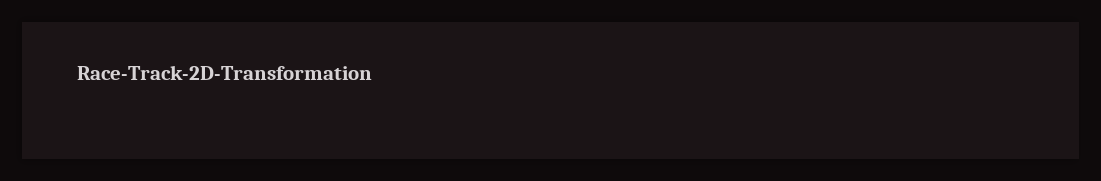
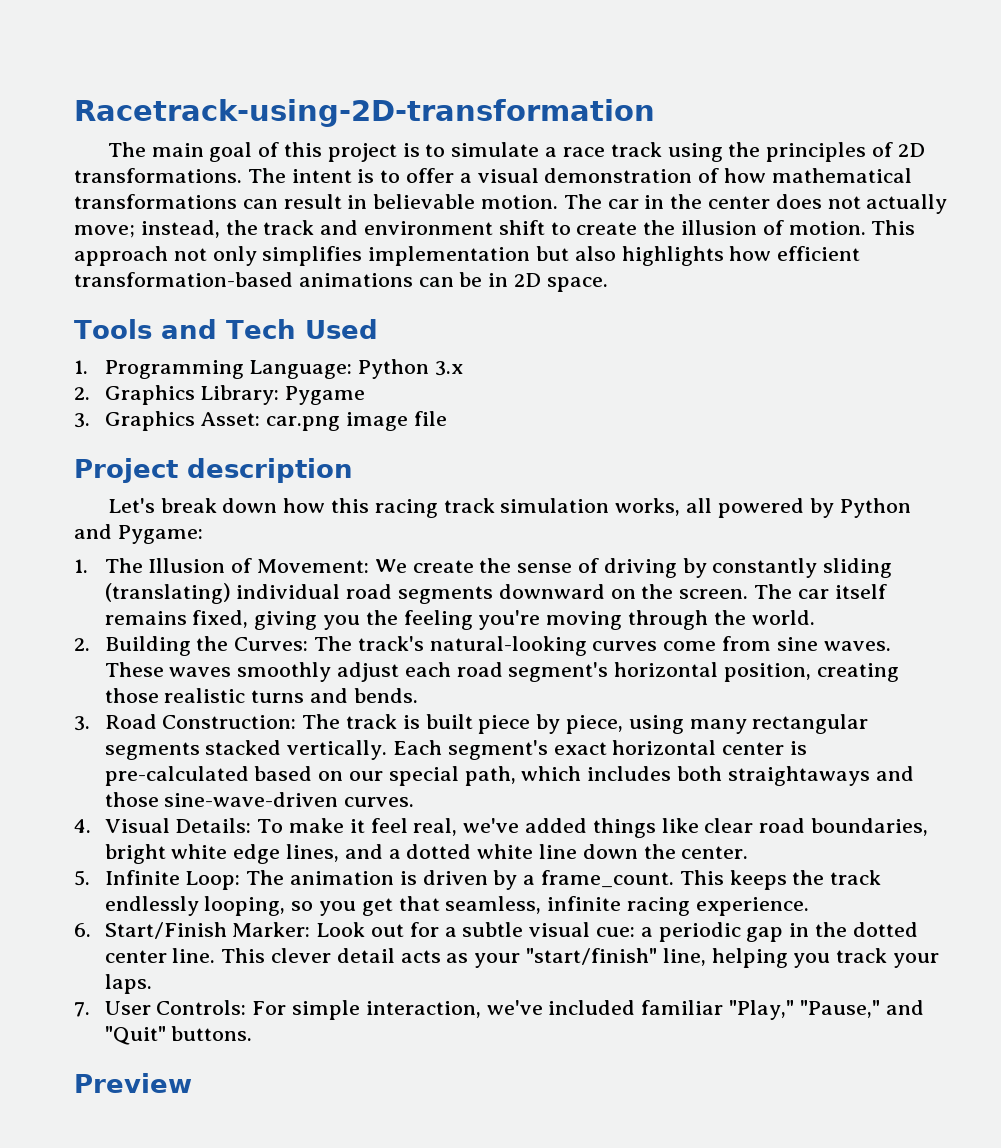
- Race-Track-2D-Transformation
+ Racetrack-using-2D-transformation
+ The main goal of this project is to simulate a race track using the principles of 2D transformations. The intent is to offer a visual demonstration of how mathematical transformations can result in believable motion. The car in the center does not actually move; instead, the track and environment shift to create the illusion of motion. This approach not only simplifies implementation but also highlights how efficient transformation-based animations can be in 2D space.
+ Tools and Tech Used
+ 1. Programming Language: Python 3.x
+ 2. Graphics Library: Pygame
+ 3. Graphics Asset: car.png image file
+ Project description
+ Let's break down how this racing track simulation works, all powered by Python and Pygame:
+ 1. The Illusion of Movement: We create the sense of driving by constantly sliding (translating) individual road segments downward on the screen. The car itself remains fixed, giving you the feeling you're moving through the world.
+ 2. Building the Curves: The track's natural-looking curves come from sine waves. These waves smoothly adjust each road segment's horizontal position, creating those realistic turns and bends.
+ 3. Road Construction: The track is built piece by piece, using many rectangular segments stacked vertically. Each segment's exact horizontal center is pre-calculated based on our special path, which includes both straightaways and those sine-wave-driven curves.
+ 4. Visual Details: To make it feel real, we've added things like clear road boundaries, bright white edge lines, and a dotted white line down the center.
+ 5. Infinite Loop: The animation is driven by a frame_count. This keeps the track endlessly looping, so you get that seamless, infinite racing experience.
+ 6. Start/Finish Marker: Look out for a subtle visual cue: a periodic gap in the dotted center line. This clever detail acts as your "start/finish" line, helping you track your laps.
+ 7. User Controls: For simple interaction, we've included familiar "Play," "Pause," and "Quit" buttons.
+ Preview

